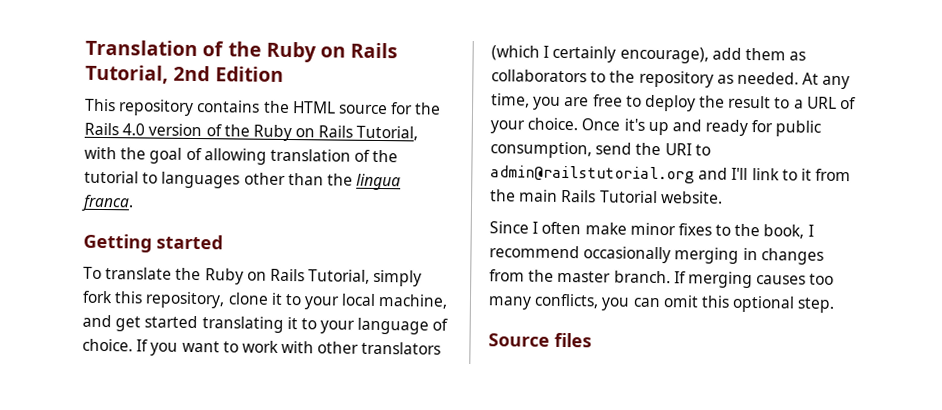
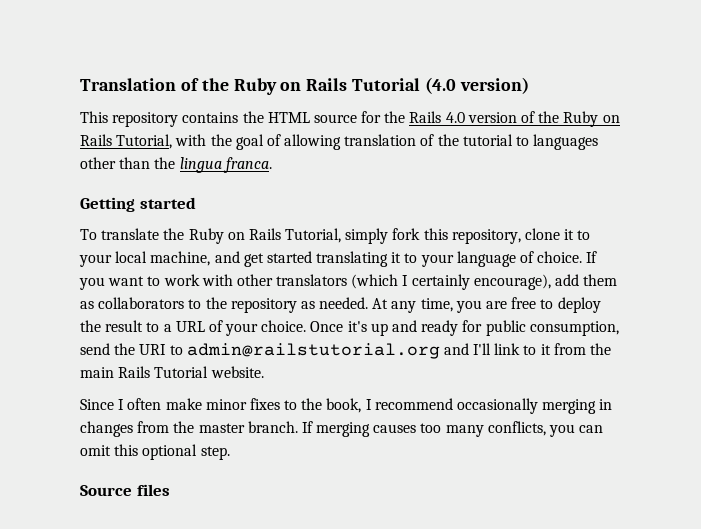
- Translation of the Ruby on Rails Tutorial, 2nd Edition
+ Translation of the Ruby on Rails Tutorial (4.0 version)

